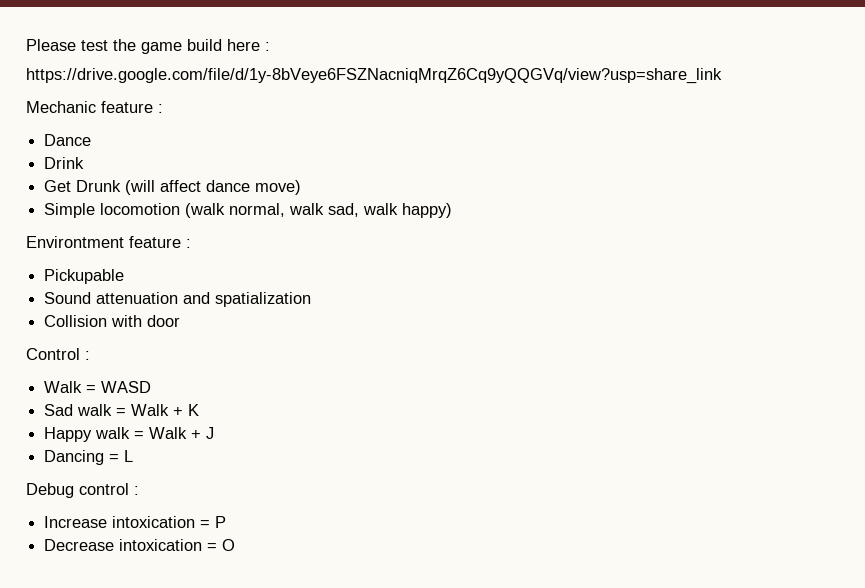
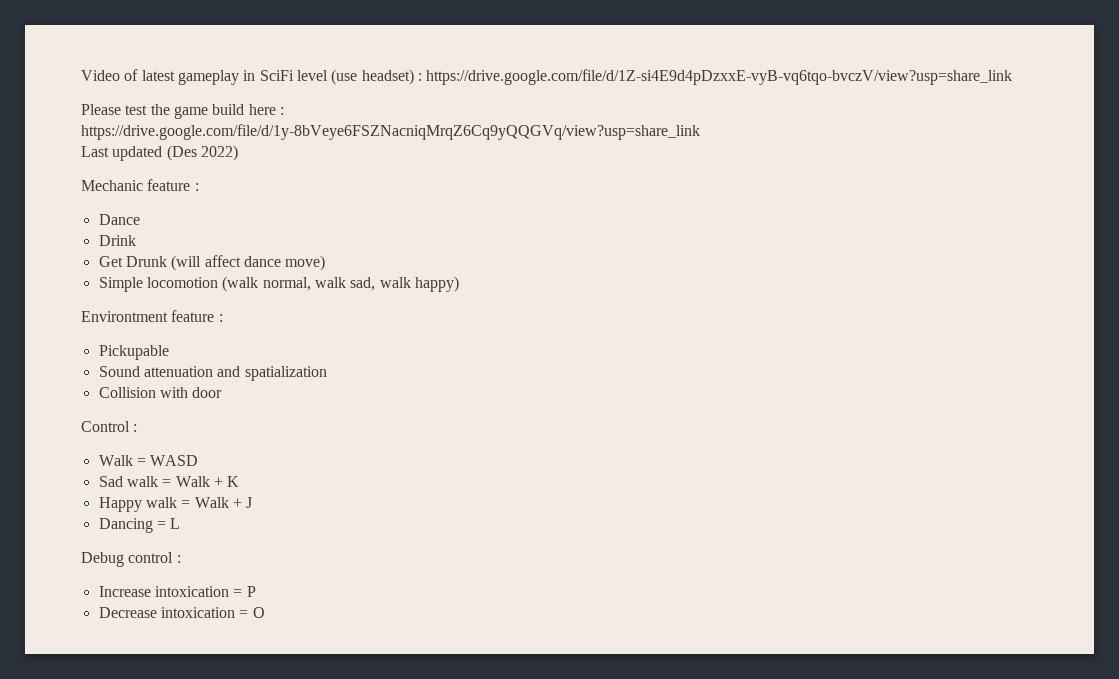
+ Video of latest gameplay in SciFi level (use headset) : https://drive.google.com/file/d/1Z-si4E9d4pDzxxE-vyB-vq6tqo-bvczV/view?usp=share_link
+ Last updated (Des 2022)

